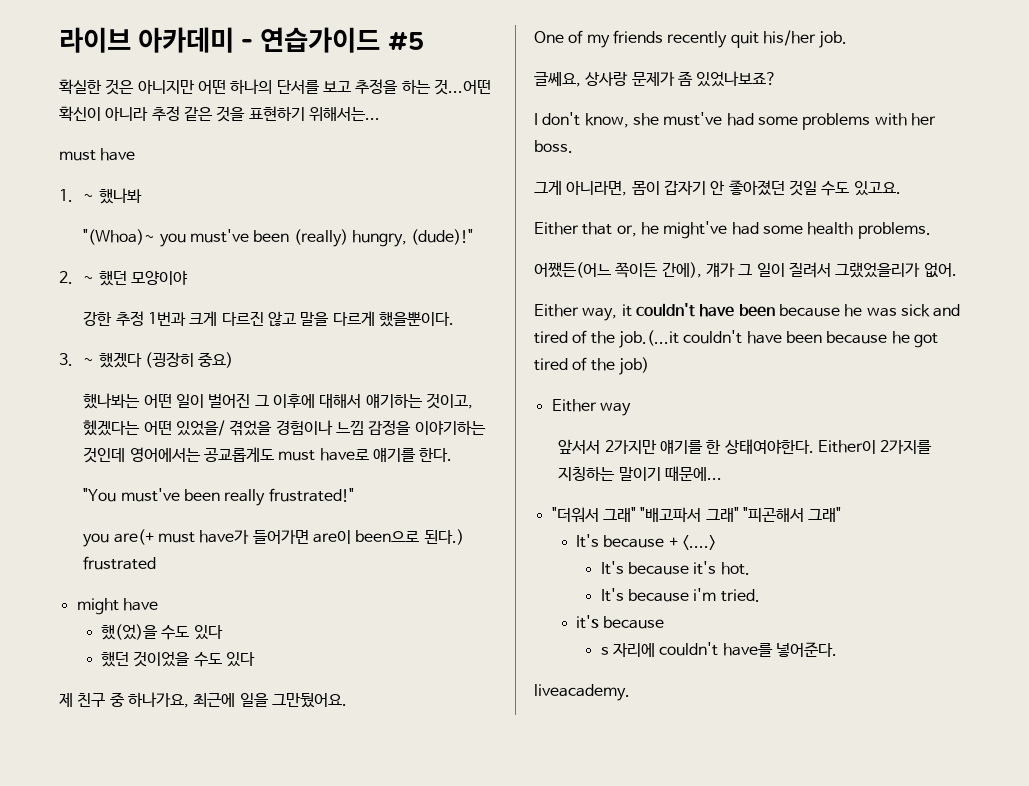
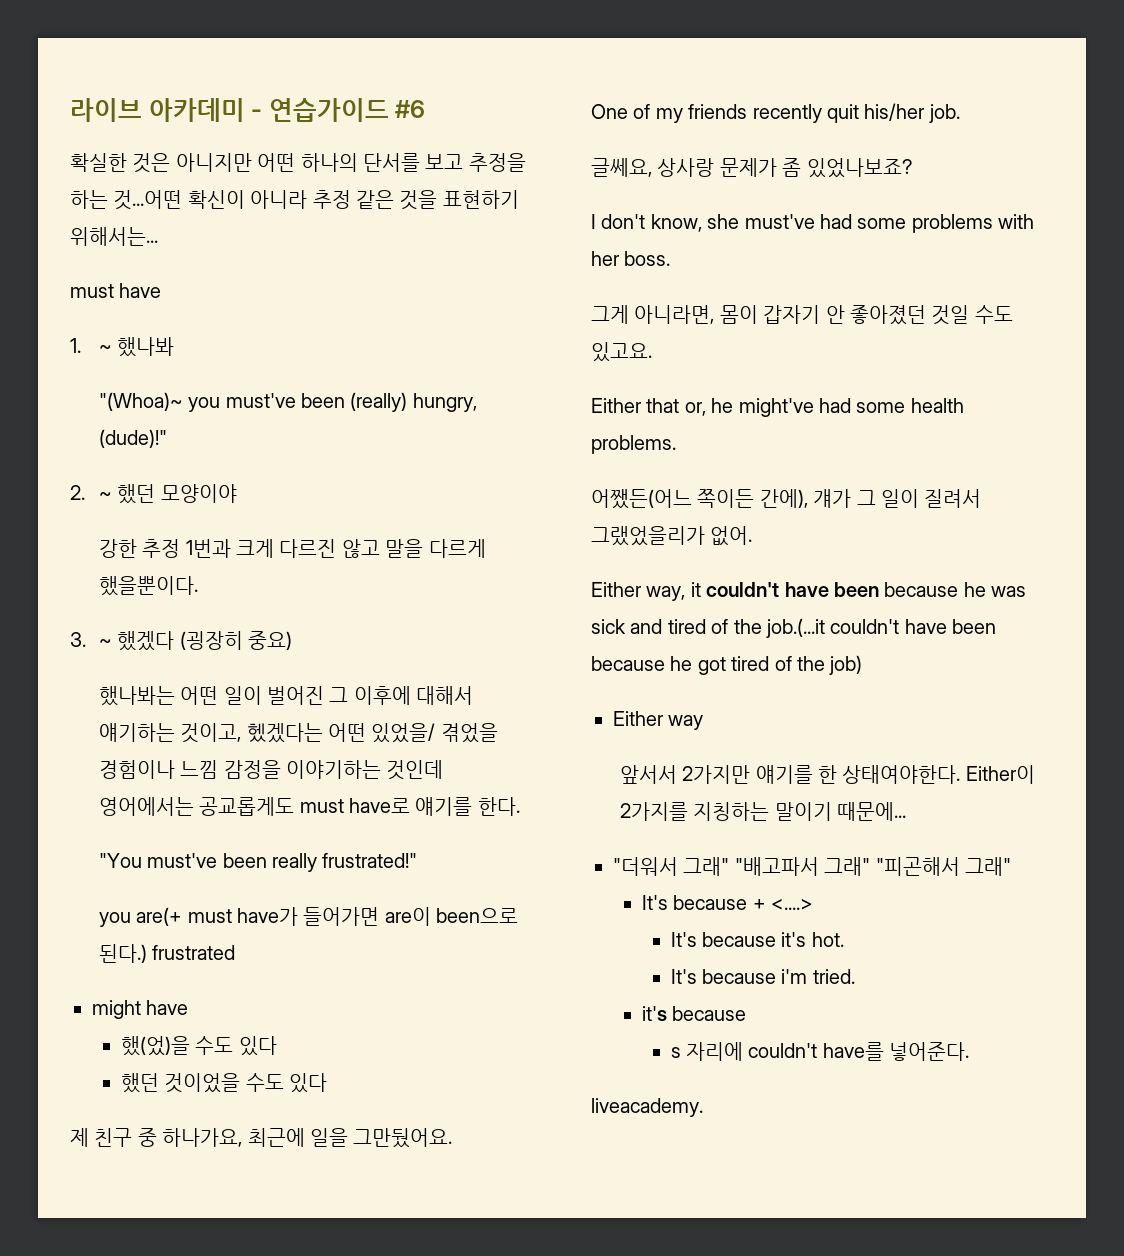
- 라이브 아카데미 - 연습가이드 #5
+ 라이브 아카데미 - 연습가이드 #6

